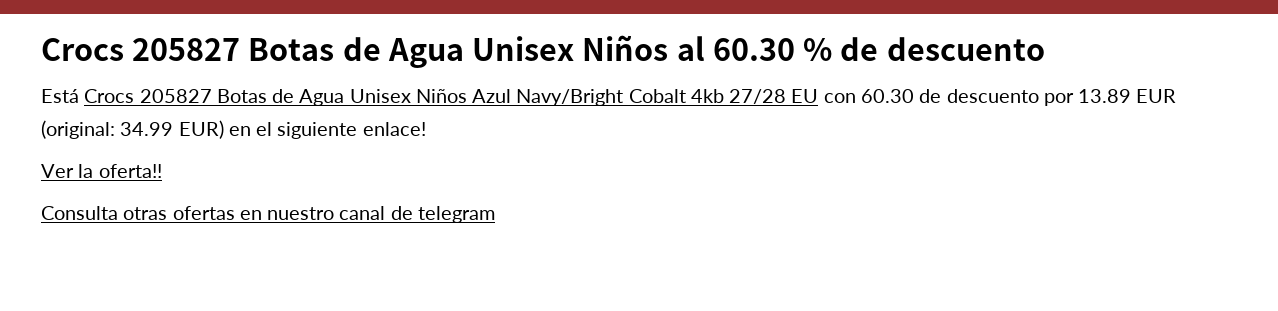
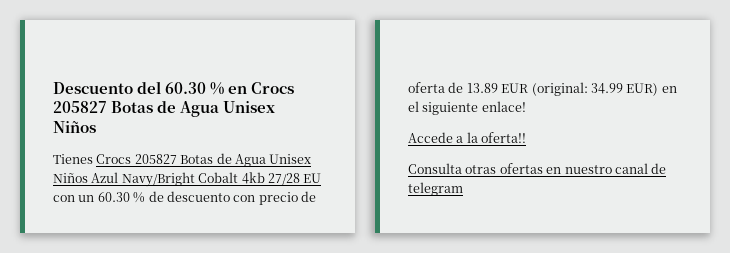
- Crocs 205827 Botas de Agua Unisex Niños al 60.30 % de descuento
- Está Crocs 205827 Botas de Agua Unisex Niños Azul Navy/Bright Cobalt 4kb 27/28 EU con 60.30 de descuento por 13.89 EUR (original: 34.99 EUR) en el siguiente enlace!
+ Descuento del 60.30 % en Crocs 205827 Botas de Agua Unisex Niños
+ Tienes Crocs 205827 Botas de Agua Unisex Niños Azul Navy/Bright Cobalt 4kb 27/28 EU con un 60.30 % de descuento con precio de oferta de 13.89 EUR (original: 34.99 EUR) en el siguiente enlace!
- Ver la oferta!!
+ Accede a la oferta!!

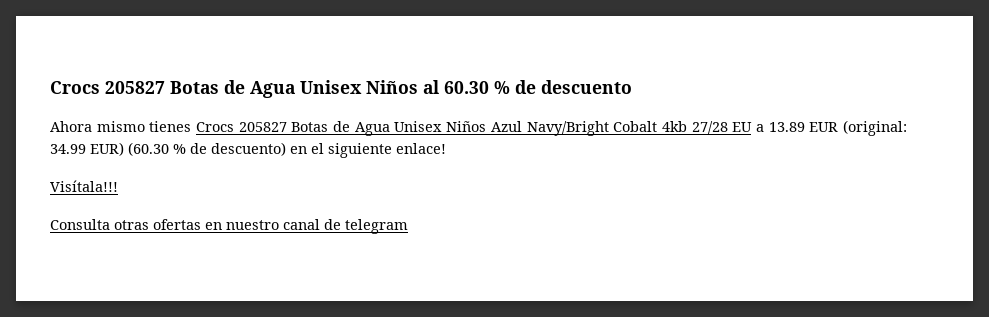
- Descuento del 60.30 % en Crocs 205827 Botas de Agua Unisex Niños
- Tienes Crocs 205827 Botas de Agua Unisex Niños Azul Navy/Bright Cobalt 4kb 27/28 EU con un 60.30 % de descuento con precio de oferta de 13.89 EUR (original: 34.99 EUR) en el siguiente enlace!
+ Crocs 205827 Botas de Agua Unisex Niños al 60.30 % de descuento
+ Ahora mismo tienes Crocs 205827 Botas de Agua Unisex Niños Azul Navy/Bright Cobalt 4kb 27/28 EU a 13.89 EUR (original: 34.99 EUR) (60.30 % de descuento) en el siguiente enlace!
- Accede a la oferta!!
+ Visítala!!!

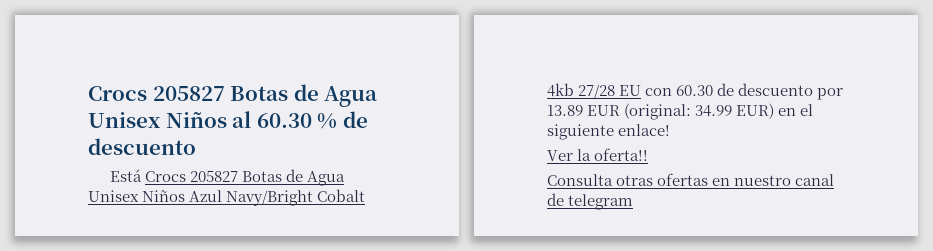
- Ahora mismo tienes Crocs 205827 Botas de Agua Unisex Niños Azul Navy/Bright Cobalt 4kb 27/28 EU a 13.89 EUR (original: 34.99 EUR) (60.30 % de descuento) en el siguiente enlace!
+ Está Crocs 205827 Botas de Agua Unisex Niños Azul Navy/Bright Cobalt 4kb 27/28 EU con 60.30 de descuento por 13.89 EUR (original: 34.99 EUR) en el siguiente enlace!
- Visítala!!!
+ Ver la oferta!!

